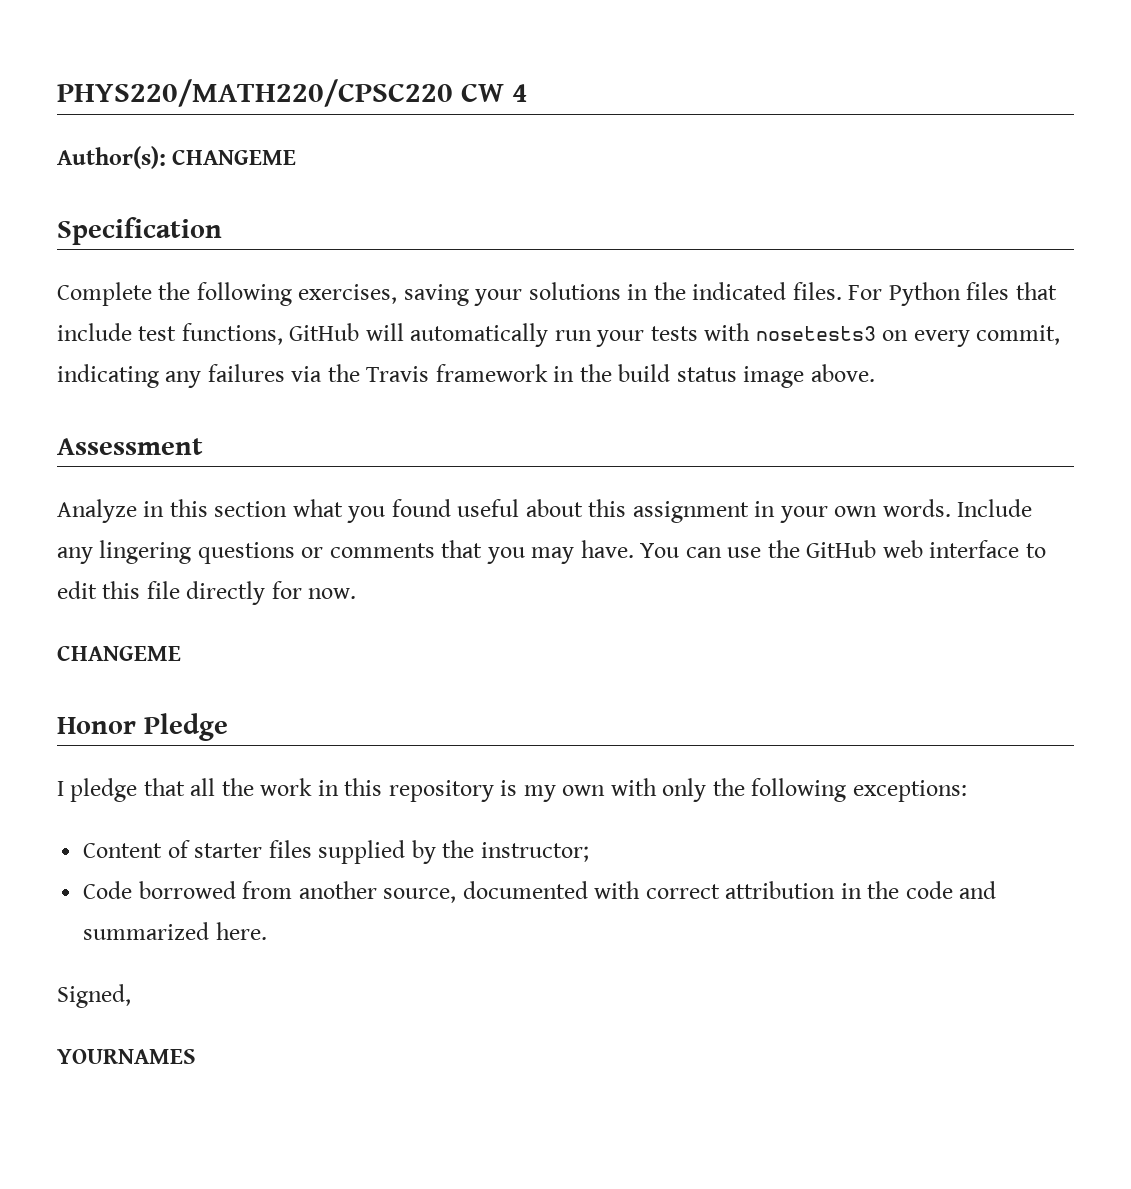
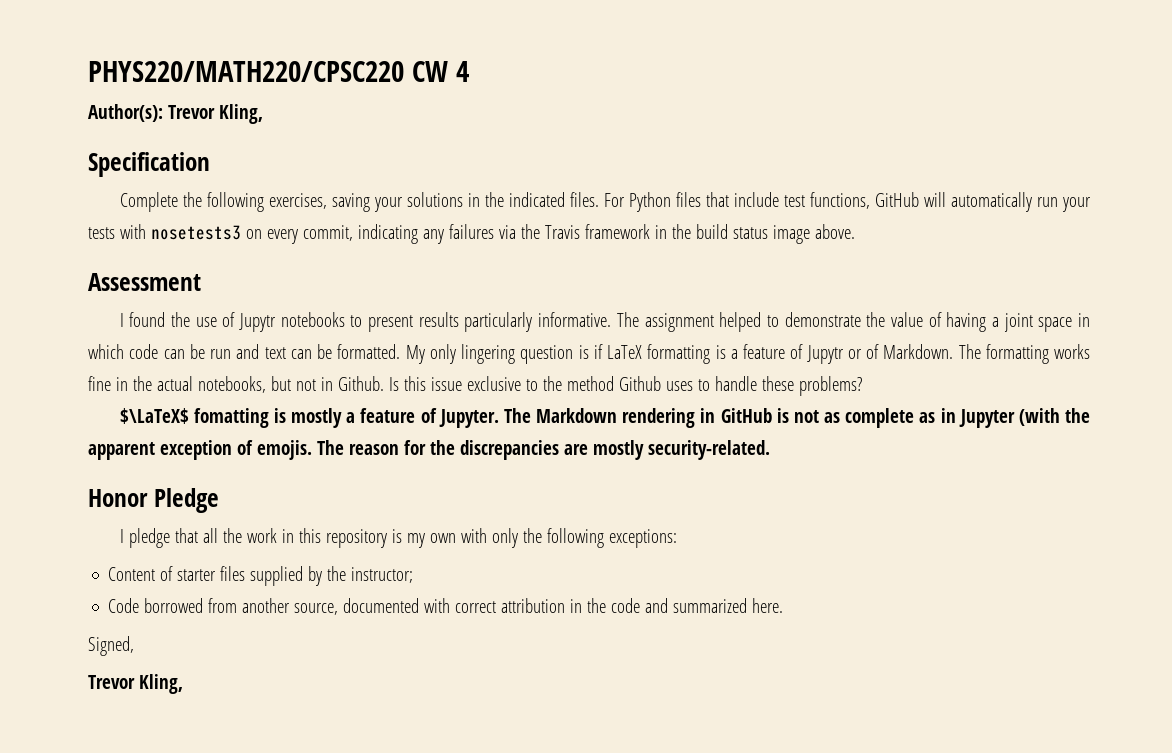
- Author(s): CHANGEME
+ Author(s): Trevor Kling,
- Analyze in this section what you found useful about this assignment in your own words. Include any lingering questions or comments that you may have. You can use the GitHub web interface to edit this file directly for now.
- CHANGEME
+ I found the use of Jupytr notebooks to present results particularly informative. The assignment helped to demonstrate the value of having a joint space in which code can be run and text can be formatted. My only lingering question is if LaTeX formatting is a feature of Jupytr or of Markdown. The formatting works fine in the actual notebooks, but not in Github. Is this issue exclusive to the method Github uses to handle these problems?
+ $\LaTeX$ fomatting is mostly a feature of Jupyter. The Markdown rendering in GitHub is not as complete as in Jupyter (with the apparent exception of emojis. The reason for the discrepancies are mostly security-related.
  Signed,
- YOURNAMES
+ Trevor Kling,

